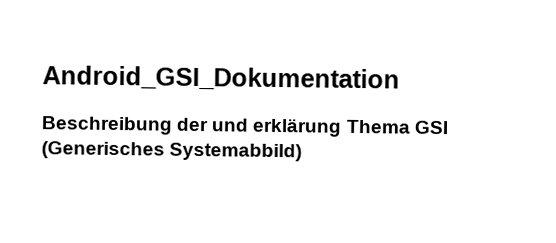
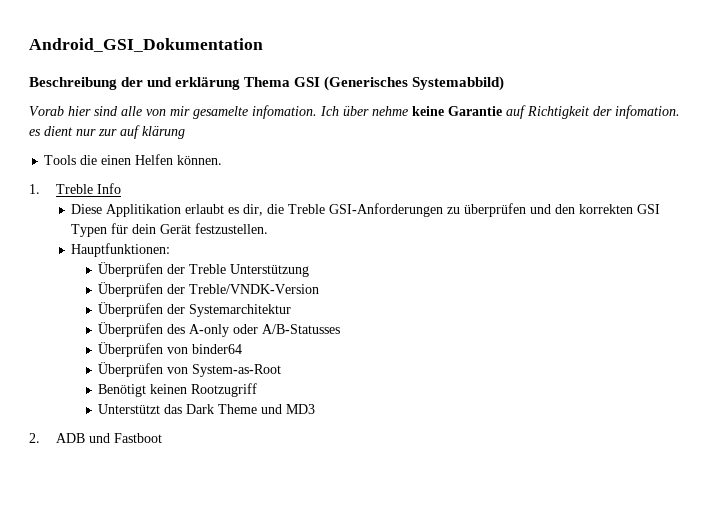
+ Vorab hier sind alle von mir gesamelte infomation. Ich über nehme keine Garantie auf Richtigkeit der infomation. es dient nur zur auf klärung
+ Tools die einen Helfen können.
+ 1. Treble Info
+ Diese Applitikation erlaubt es dir, die Treble GSI-Anforderungen zu überprüfen und den korrekten GSI Typen für dein Gerät festzustellen.
+ Hauptfunktionen:
+ Überprüfen der Treble Unterstützung
+ Überprüfen der Treble/VNDK-Version
+ Überprüfen der Systemarchitektur
+ Überprüfen des A-only oder A/B-Statusses
+ Überprüfen von binder64
+ Überprüfen von System-as-Root
+ Benötigt keinen Rootzugriff
+ Unterstützt das Dark Theme und MD3
+ 2. ADB und Fastboot

